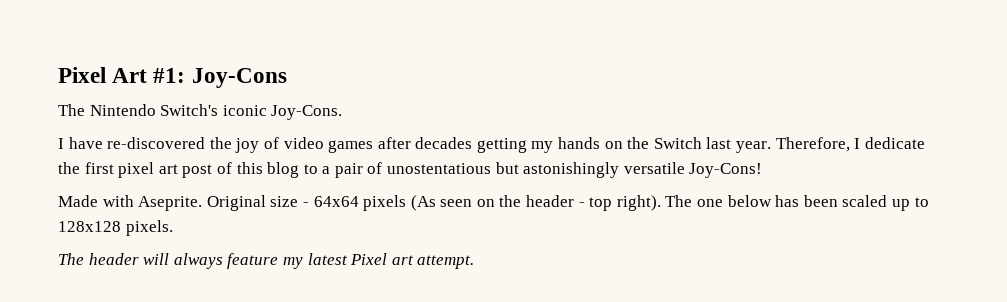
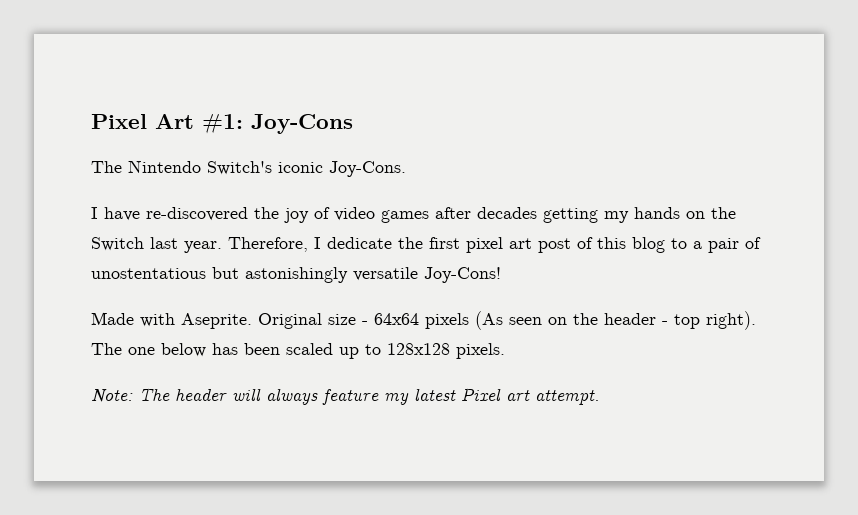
- The header will always feature my latest Pixel art attempt.
+ Note: The header will always feature my latest Pixel art attempt.

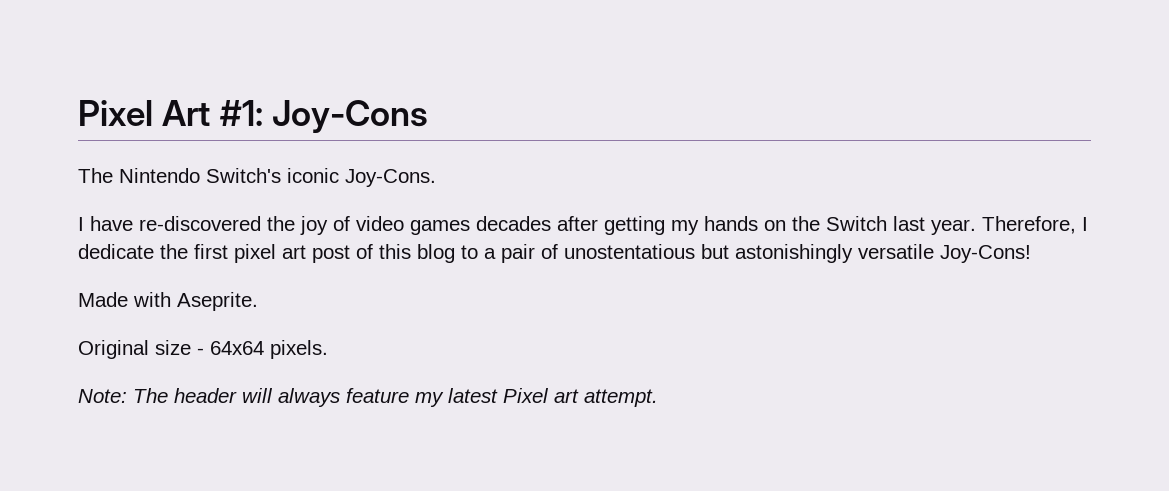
- I have re-discovered the joy of video games after decades getting my hands on the Switch last year.
+ I have re-discovered the joy of video games decades after getting my hands on the Switch last year.
- Made with Aseprite. Original size - 64x64 pixels (As seen on the header - top right). The one below has been scaled up to 128x128 pixels.
+ Made with Aseprite.
+ Original size - 64x64 pixels.

